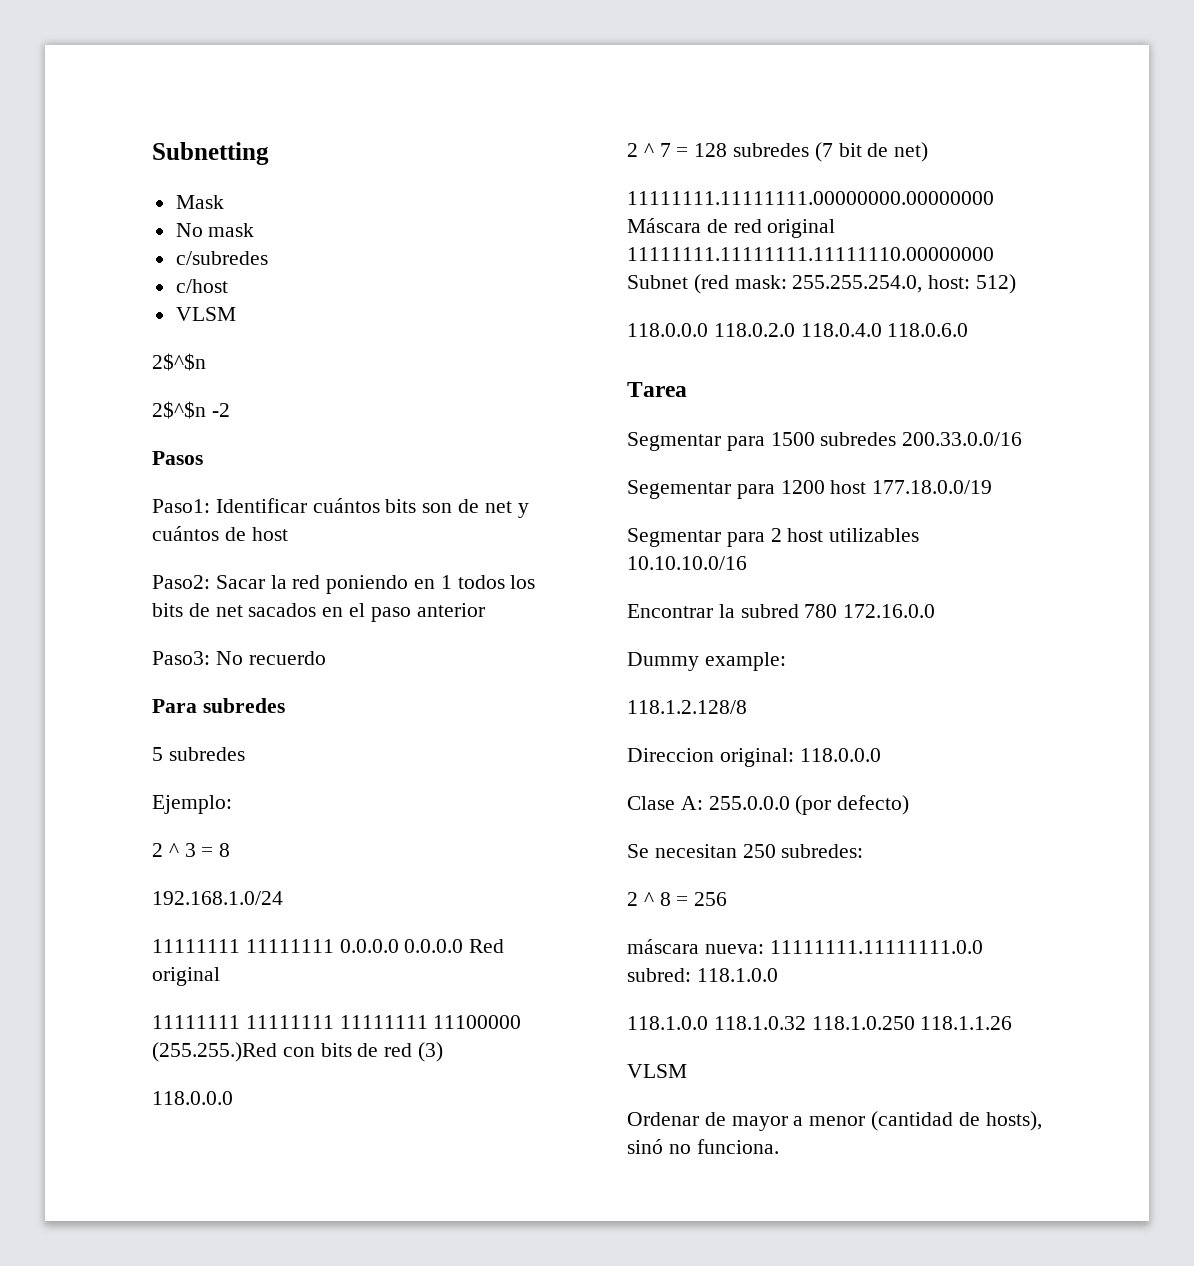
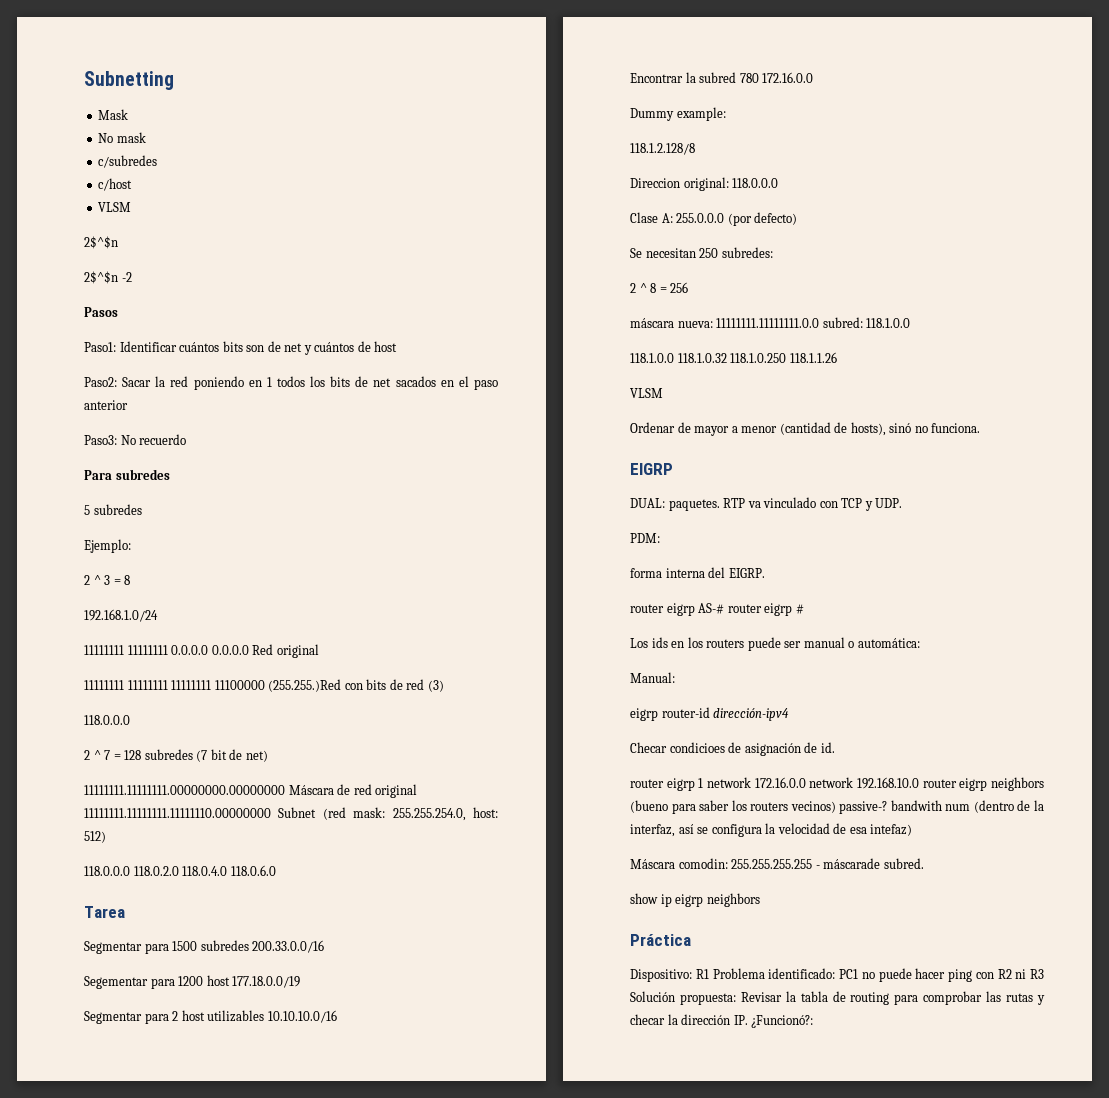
+ EIGRP
+ DUAL: paquetes. RTP va vinculado con TCP y UDP.
+ PDM:
+ forma interna del EIGRP.
+ router eigrp AS-# router eigrp #
+ Los ids en los routers puede ser manual o automática:
+ Manual:
+ eigrp router-id dirección-ipv4
+ Checar condicioes de asignación de id.
+ router eigrp 1 network 172.16.0.0 network 192.168.10.0 router eigrp neighbors (bueno para saber los routers vecinos) passive-? bandwith num (dentro de la interfaz, así se configura la velocidad de esa intefaz)
+ Máscara comodin: 255.255.255.255 - máscarade subred.
+ show ip eigrp neighbors
+ Práctica
+ Dispositivo: R1 Problema identificado: PC1 no puede hacer ping con R2 ni R3 Solución propuesta: Revisar la tabla de routing para comprobar las rutas y checar la dirección IP. ¿Funcionó?:

